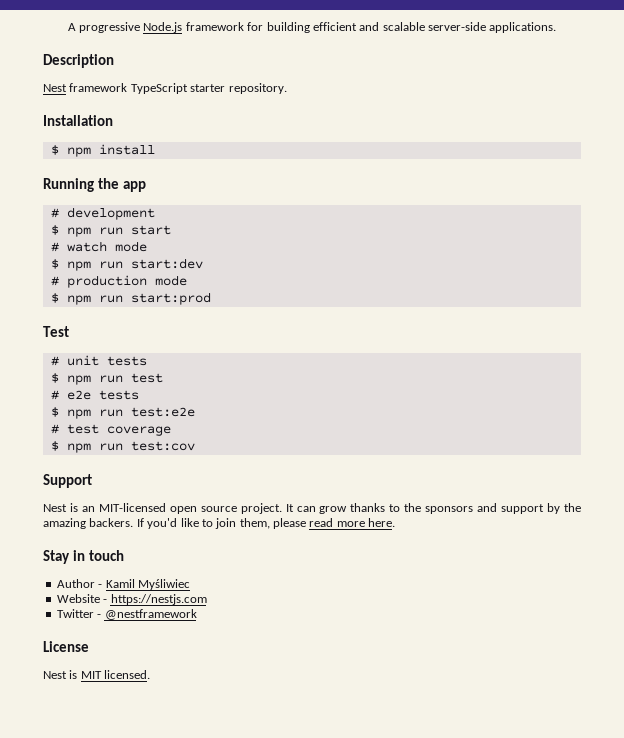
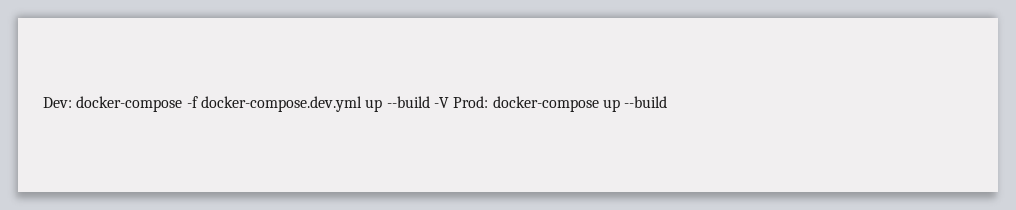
- A progressive Node.js framework for building efficient and scalable server-side applications.
- Description
- Nest framework TypeScript starter repository.
- Installation
- $ npm install
- Running the app
- # development
- $ npm run start
- # watch mode
- $ npm run start:dev
- # production mode
- $ npm run start:prod
- Test
- # unit tests
- $ npm run test
- # e2e tests
- $ npm run test:e2e
- # test coverage
- $ npm run test:cov
- Support
- Nest is an MIT-licensed open source project. It can grow thanks to the sponsors and support by the amazing backers. If you'd like to join them, please read more here.
- Stay in touch
- Author - Kamil Myśliwiec
- Website - https://nestjs.com
- Twitter - @nestframework
- License
- Nest is MIT licensed.
+ Dev: docker-compose -f docker-compose.dev.yml up --build -V Prod: docker-compose up --build

